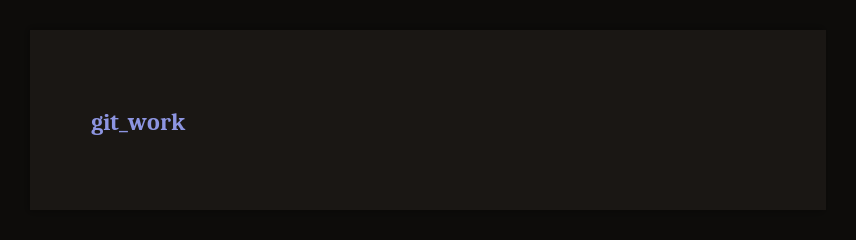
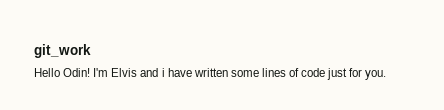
+ Hello Odin! I'm Elvis and i have written some lines of code just for you.

